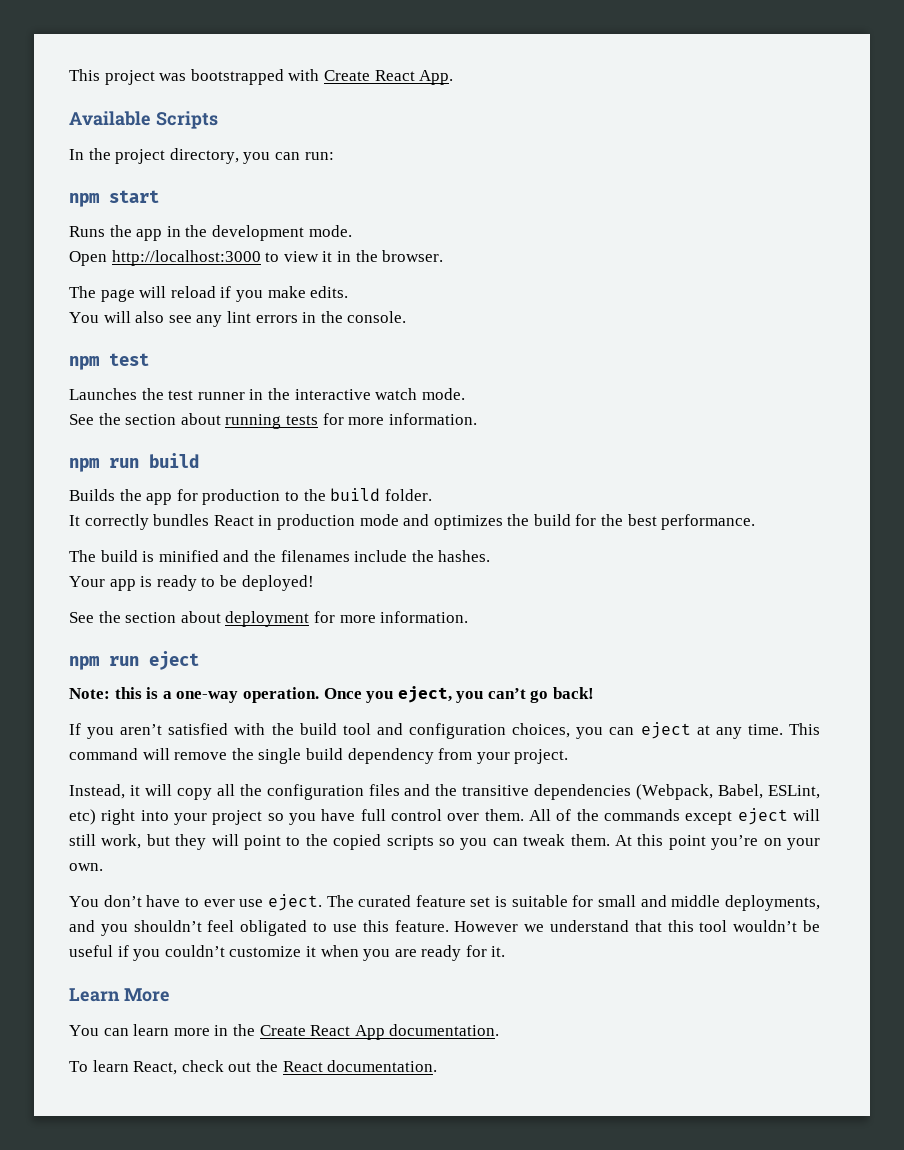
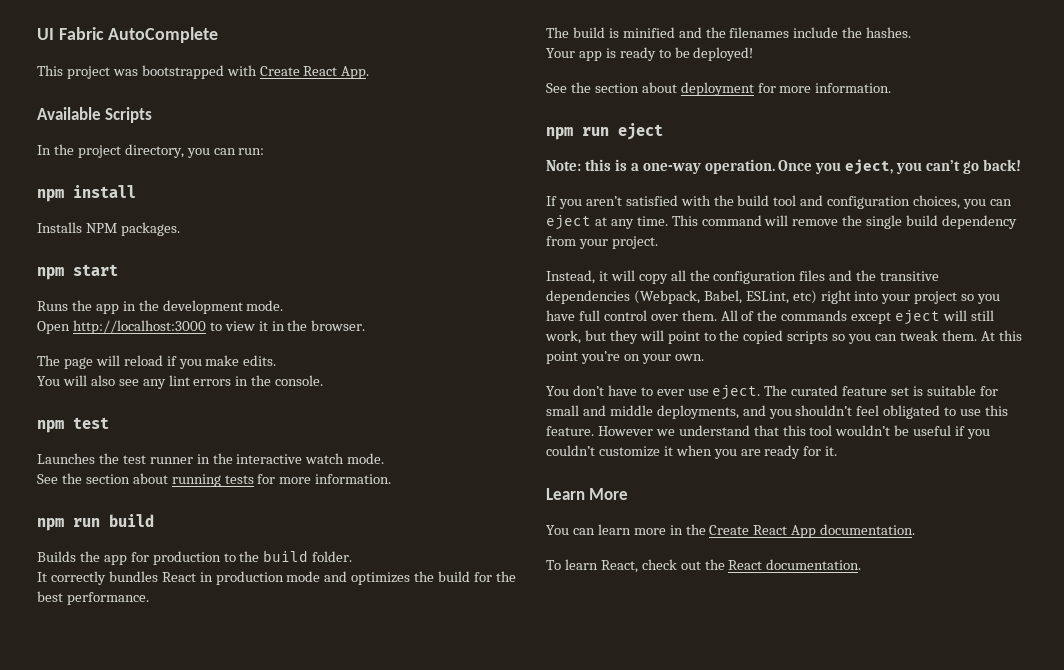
+ UI Fabric AutoComplete
+ npm install
+ Installs NPM packages.

